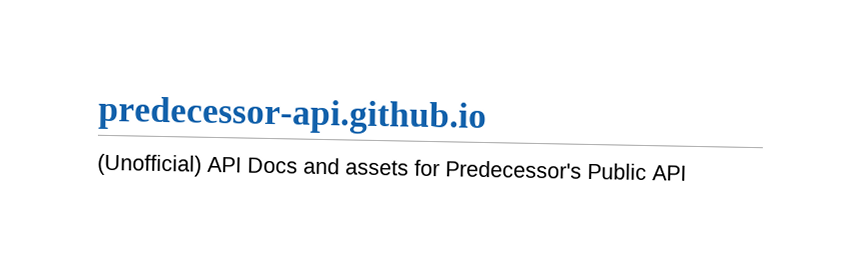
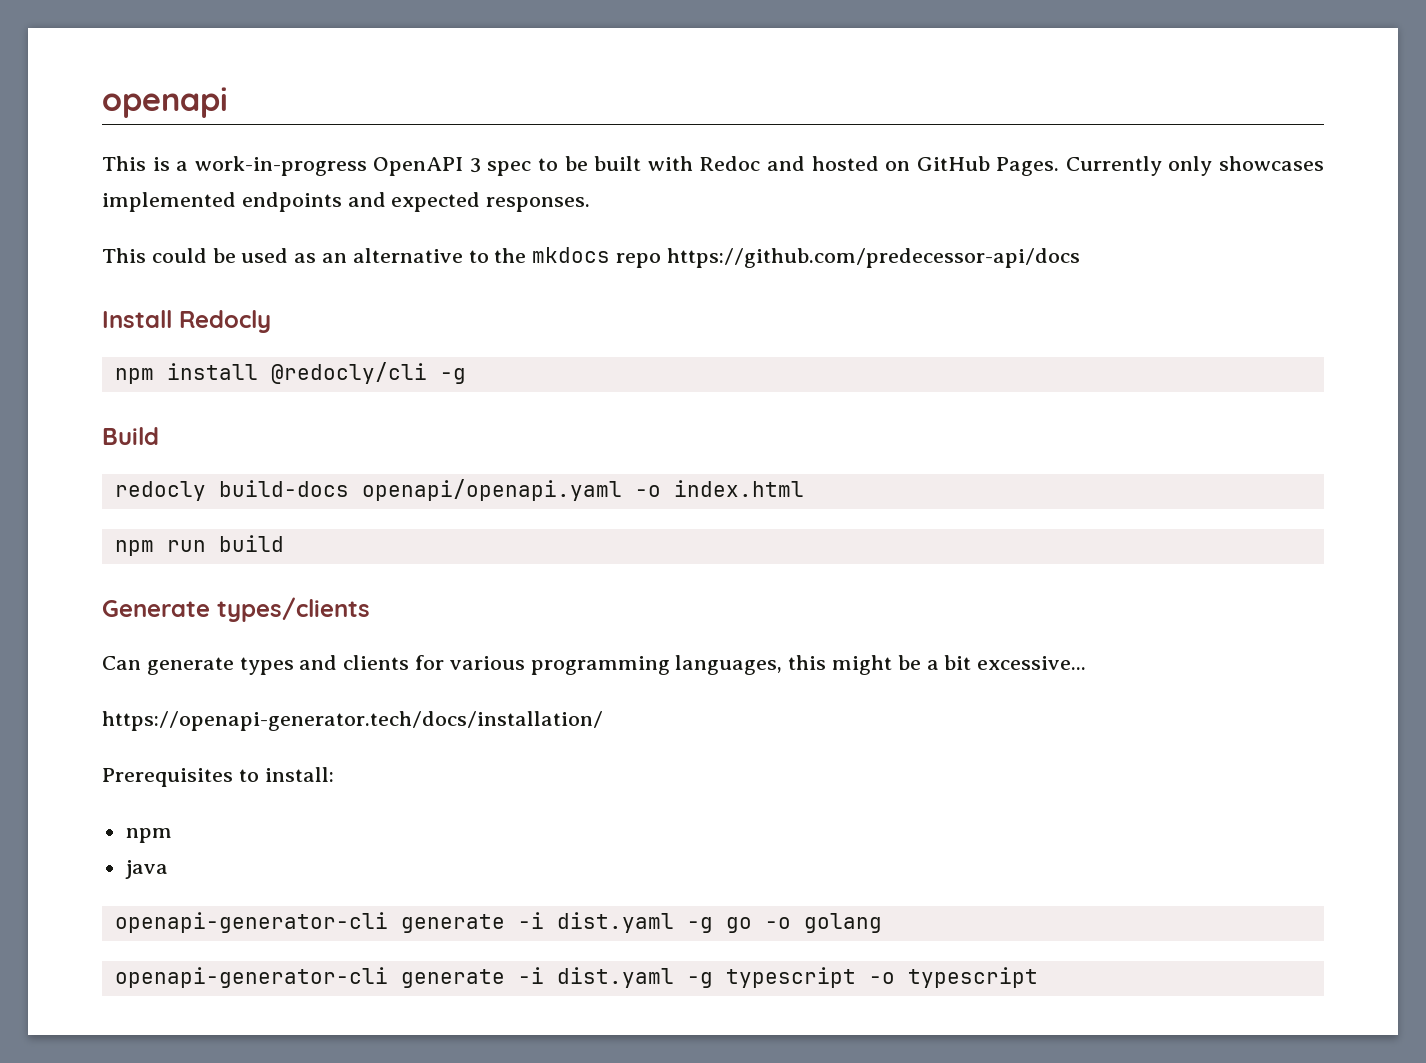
- predecessor-api.github.io
- (Unofficial) API Docs and assets for Predecessor's Public API
+ openapi
+ This is a work-in-progress OpenAPI 3 spec to be built with Redoc and hosted on GitHub Pages. Currently only showcases implemented endpoints and expected responses.
+ This could be used as an alternative to the mkdocs repo https://github.com/predecessor-api/docs
+ Install Redocly
+ npm install @redocly/cli -g
+ Build
+ redocly build-docs openapi/openapi.yaml -o index.html
+ npm run build
+ Generate types/clients
+ Can generate types and clients for various programming languages, this might be a bit excessive...
+ https://openapi-generator.tech/docs/installation/
+ Prerequisites to install:
+ npm
+ java
+ openapi-generator-cli generate -i dist.yaml -g go -o golang
+ openapi-generator-cli generate -i dist.yaml -g typescript -o typescript

